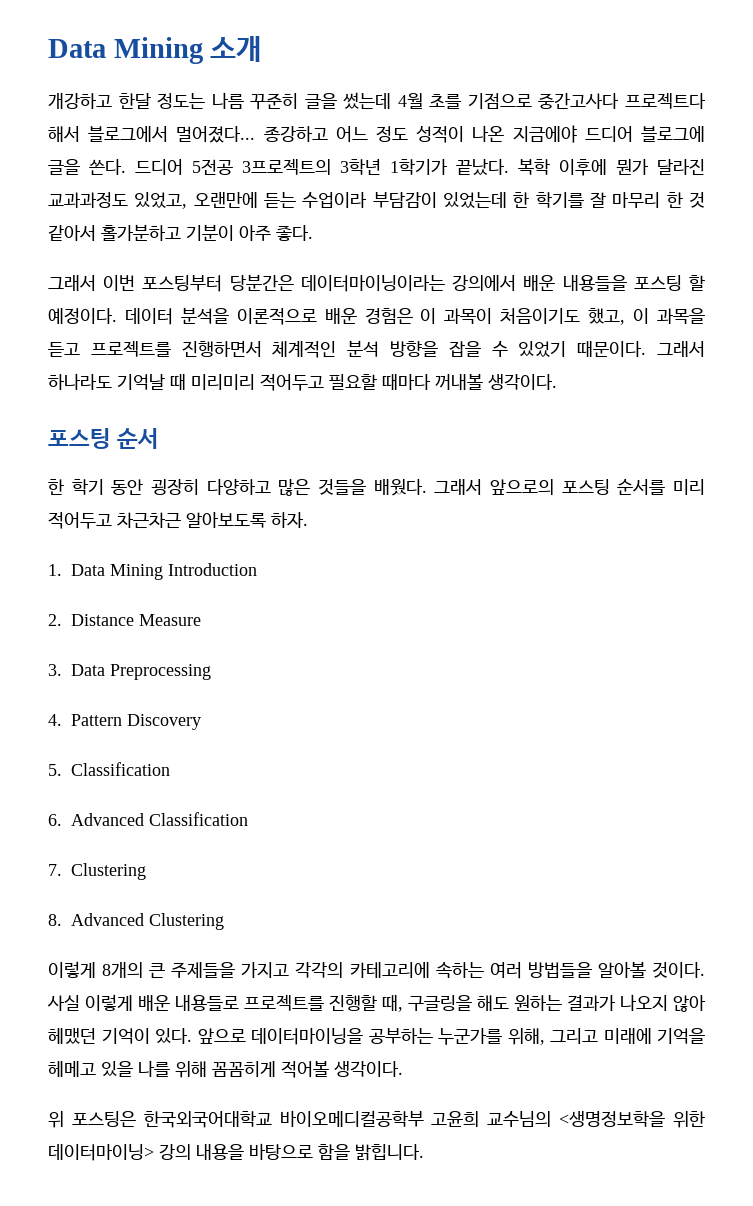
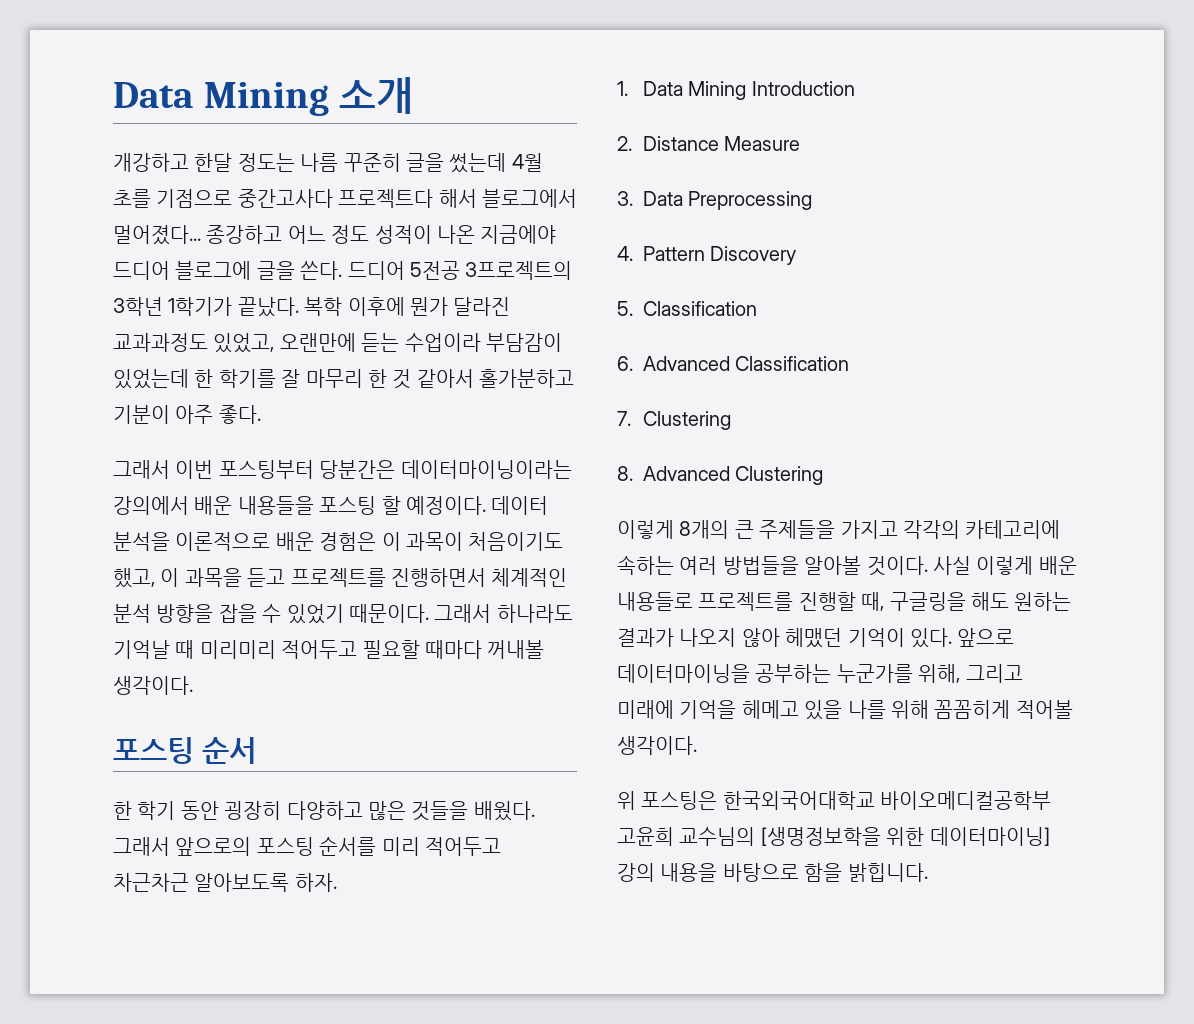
- 위 포스팅은 한국외국어대학교 바이오메디컬공학부 고윤희 교수님의 <생명정보학을 위한 데이터마이닝> 강의 내용을 바탕으로 함을 밝힙니다.
+ 위 포스팅은 한국외국어대학교 바이오메디컬공학부 고윤희 교수님의 [생명정보학을 위한 데이터마이닝] 강의 내용을 바탕으로 함을 밝힙니다.

